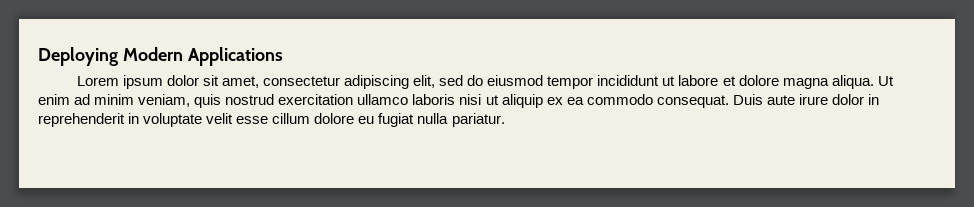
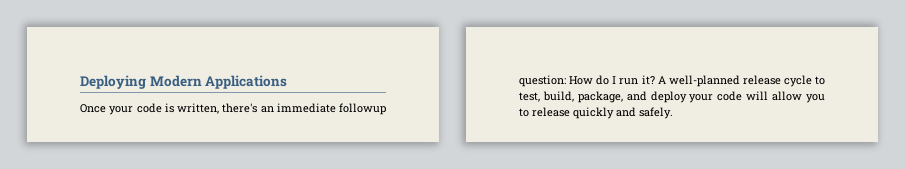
- Lorem ipsum dolor sit amet, consectetur adipiscing elit, sed do eiusmod tempor incididunt ut labore et dolore magna aliqua. Ut enim ad minim veniam, quis nostrud exercitation ullamco laboris nisi ut aliquip ex ea commodo consequat. Duis aute irure dolor in reprehenderit in voluptate velit esse cillum dolore eu fugiat nulla pariatur.
+ Once your code is written, there's an immediate followup question: How do I run it? A well-planned release cycle to test, build, package, and deploy your code will allow you to release quickly and safely.

